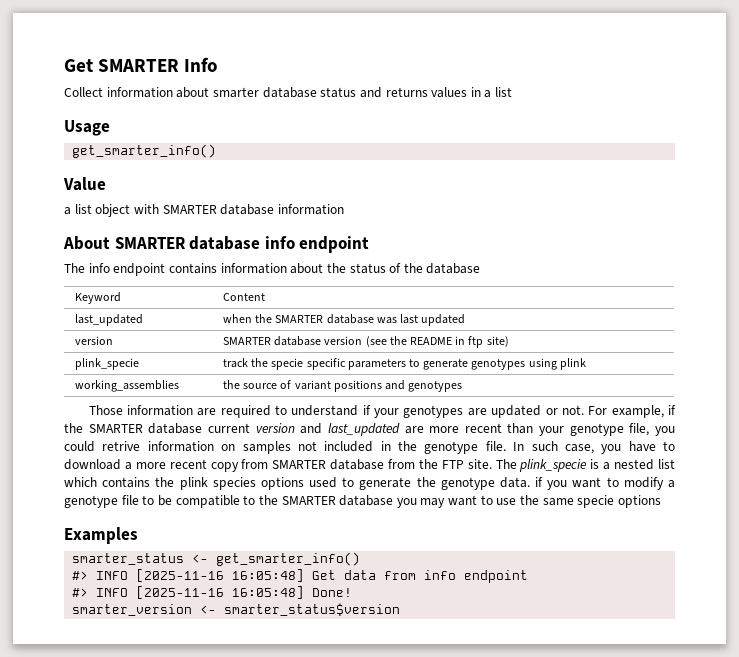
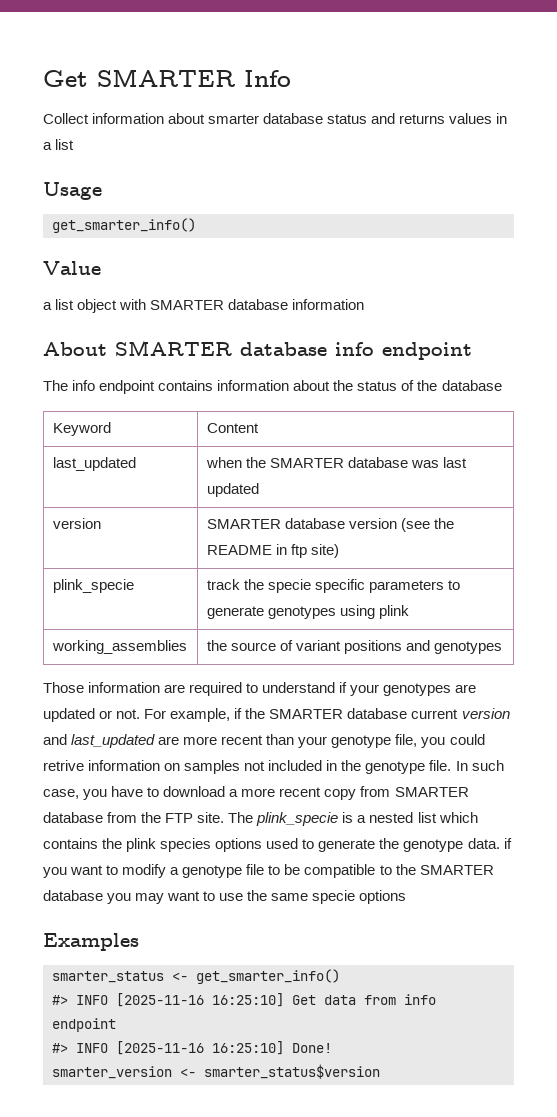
- #> INFO [2025-11-16 16:05:48] Get data from info endpoint
+ #> INFO [2025-11-16 16:25:10] Get data from info endpoint
- #> INFO [2025-11-16 16:05:48] Done!
+ #> INFO [2025-11-16 16:25:10] Done!

